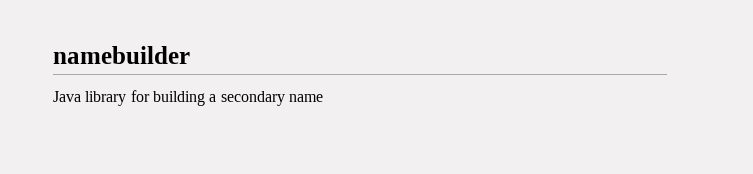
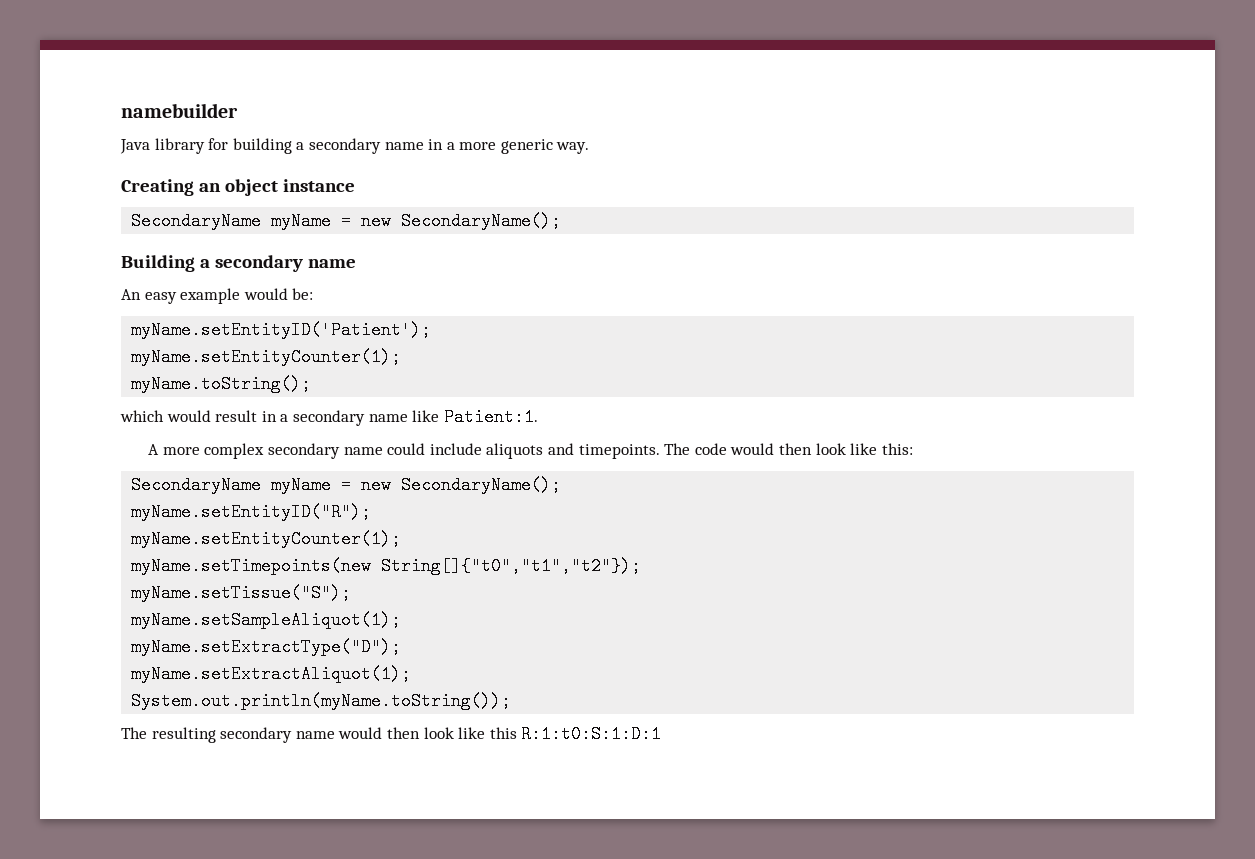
- Java library for building a secondary name
+ Java library for building a secondary name in a more generic way.
+ Creating an object instance
+ SecondaryName myName = new SecondaryName();
+ Building a secondary name
+ An easy example would be:
+ myName.setEntityID('Patient');
+ myName.setEntityCounter(1);
+ myName.toString();
+ which would result in a secondary name like Patient:1.
+ A more complex secondary name could include aliquots and timepoints. The code would then look like this:
+ SecondaryName myName = new SecondaryName();
+ myName.setEntityID("R");
+ myName.setEntityCounter(1);
+ myName.setTimepoints(new String[]{"t0","t1","t2"});
+ myName.setTissue("S");
+ myName.setSampleAliquot(1);
+ myName.setExtractType("D");
+ myName.setExtractAliquot(1);
+ System.out.println(myName.toString());
+ The resulting secondary name would then look like this R:1:t0:S:1:D:1

